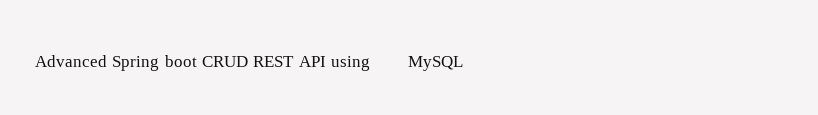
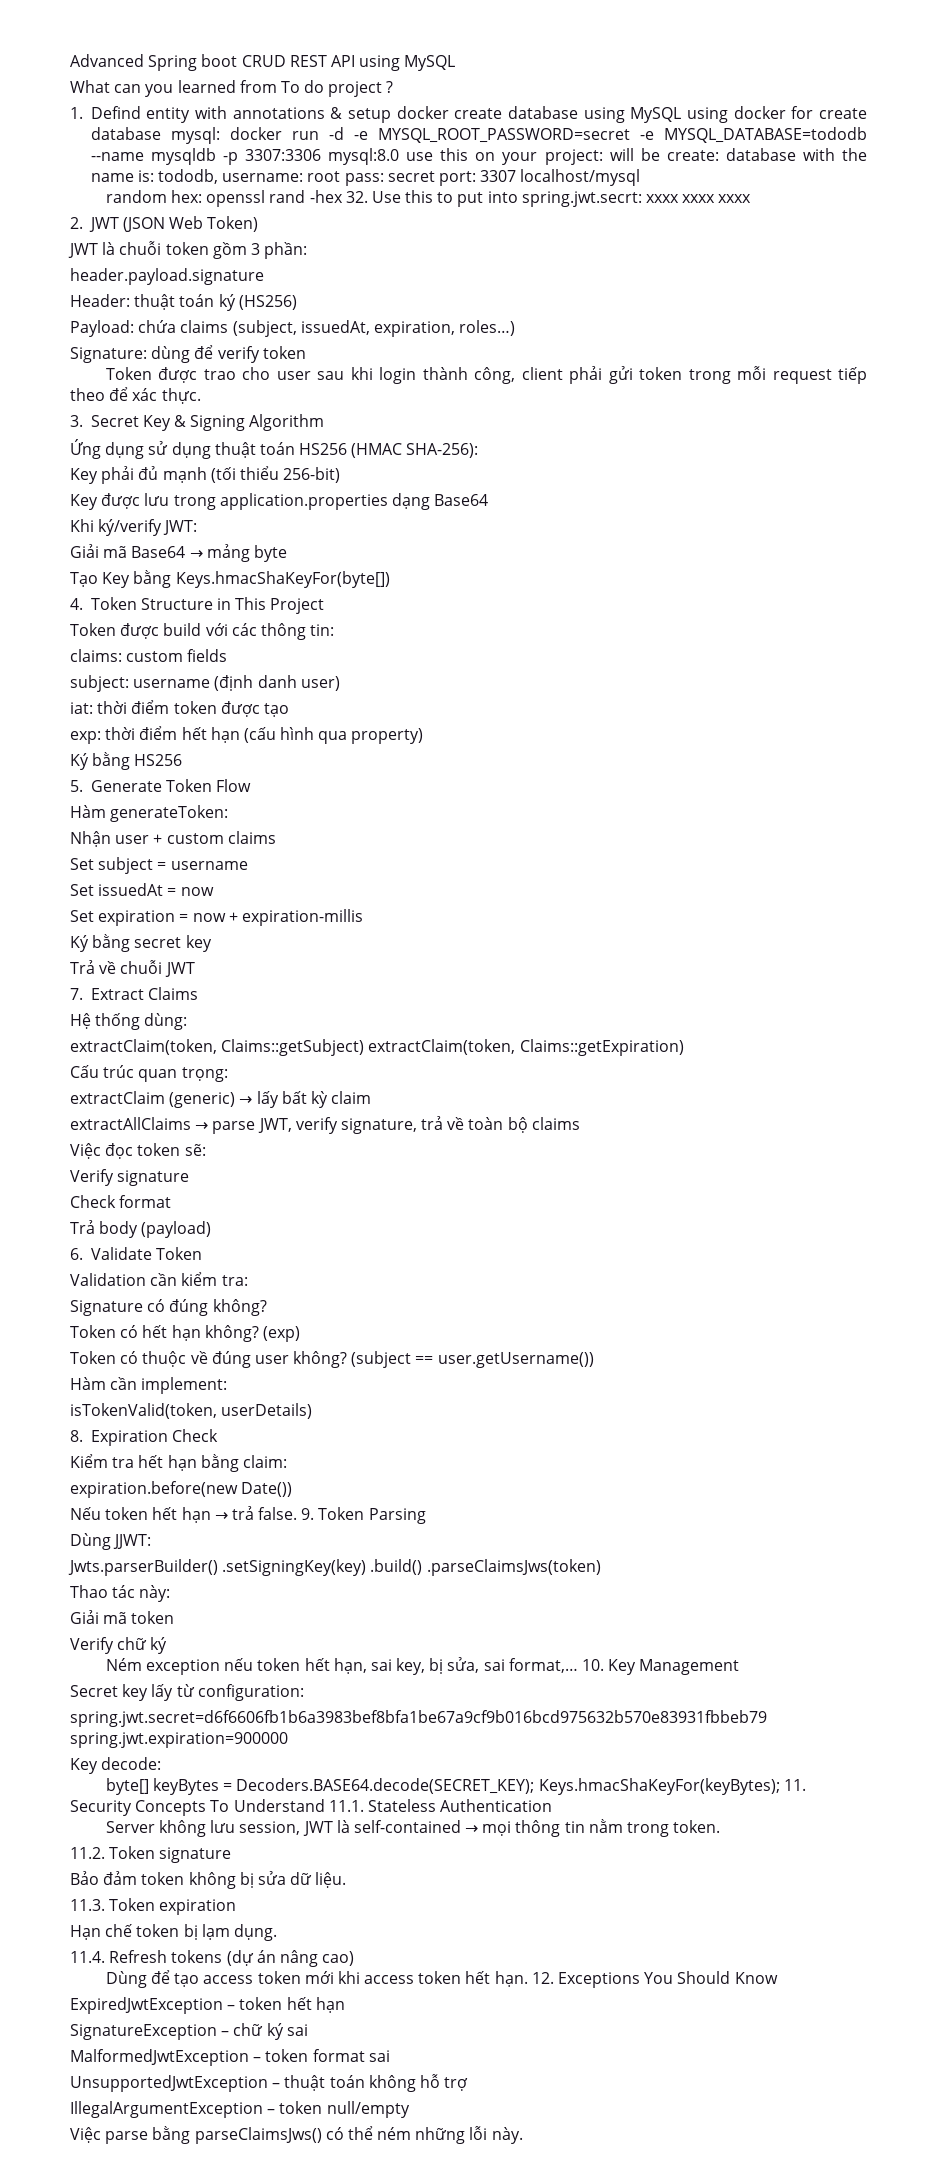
+ What can you learned from To do project ?
+ 1. Defind entity with annotations & setup docker create database using MySQL using docker for create database mysql: docker run -d -e MYSQL_ROOT_PASSWORD=secret -e MYSQL_DATABASE=tododb --name mysqldb -p 3307:3306 mysql:8.0 use this on your project: will be create: database with the name is: tododb, username: root pass: secret port: 3307 localhost/mysql
+ random hex: openssl rand -hex 32. Use this to put into spring.jwt.secrt: xxxx xxxx xxxx
+ 2. JWT (JSON Web Token)
+ JWT là chuỗi token gồm 3 phần:
+ header.payload.signature
+ Header: thuật toán ký (HS256)
+ Payload: chứa claims (subject, issuedAt, expiration, roles…)
+ Signature: dùng để verify token
+ Token được trao cho user sau khi login thành công, client phải gửi token trong mỗi request tiếp theo để xác thực.
+ 3. Secret Key & Signing Algorithm
+ Ứng dụng sử dụng thuật toán HS256 (HMAC SHA-256):
+ Key phải đủ mạnh (tối thiểu 256-bit)
+ Key được lưu trong application.properties dạng Base64
+ Khi ký/verify JWT:
+ Giải mã Base64 → mảng byte
+ Tạo Key bằng Keys.hmacShaKeyFor(byte[])
+ 4. Token Structure in This Project
+ Token được build với các thông tin:
+ claims: custom fields
+ subject: username (định danh user)
+ iat: thời điểm token được tạo
+ exp: thời điểm hết hạn (cấu hình qua property)
+ Ký bằng HS256
+ 5. Generate Token Flow
+ Hàm generateToken:
+ Nhận user + custom claims
+ Set subject = username
+ Set issuedAt = now
+ Set expiration = now + expiration-millis
+ Ký bằng secret key
+ Trả về chuỗi JWT
+ 7. Extract Claims
+ Hệ thống dùng:
+ extractClaim(token, Claims::getSubject) extractClaim(token, Claims::getExpiration)
+ Cấu trúc quan trọng:
+ extractClaim (generic) → lấy bất kỳ claim
+ extractAllClaims → parse JWT, verify signature, trả về toàn bộ claims
+ Việc đọc token sẽ:
+ Verify signature
+ Check format
+ Trả body (payload)
+ 6. Validate Token
+ Validation cần kiểm tra:
+ Signature có đúng không?
+ Token có hết hạn không? (exp)
+ Token có thuộc về đúng user không? (subject == user.getUsername())
+ Hàm cần implement:
+ isTokenValid(token, userDetails)
+ 8. Expiration Check
+ Kiểm tra hết hạn bằng claim:
+ expiration.before(new Date())
+ Nếu token hết hạn → trả false. 9. Token Parsing
+ Dùng JJWT:
+ Jwts.parserBuilder() .setSigningKey(key) .build() .parseClaimsJws(token)
+ Thao tác này:
+ Giải mã token
+ Verify chữ ký
+ Ném exception nếu token hết hạn, sai key, bị sửa, sai format,… 10. Key Management
+ Secret key lấy từ configuration:
+ spring.jwt.secret=d6f6606fb1b6a3983bef8bfa1be67a9cf9b016bcd975632b570e83931fbbeb79 spring.jwt.expiration=900000
+ Key decode:
+ byte[] keyBytes = Decoders.BASE64.decode(SECRET_KEY); Keys.hmacShaKeyFor(keyBytes); 11. Security Concepts To Understand 11.1. Stateless Authentication
+ Server không lưu session, JWT là self-contained → mọi thông tin nằm trong token.
+ 11.2. Token signature
+ Bảo đảm token không bị sửa dữ liệu.
+ 11.3. Token expiration
+ Hạn chế token bị lạm dụng.
+ 11.4. Refresh tokens (dự án nâng cao)
+ Dùng để tạo access token mới khi access token hết hạn. 12. Exceptions You Should Know
+ ExpiredJwtException – token hết hạn
+ SignatureException – chữ ký sai
+ MalformedJwtException – token format sai
+ UnsupportedJwtException – thuật toán không hỗ trợ
+ IllegalArgumentException – token null/empty
+ Việc parse bằng parseClaimsJws() có thể ném những lỗi này.

